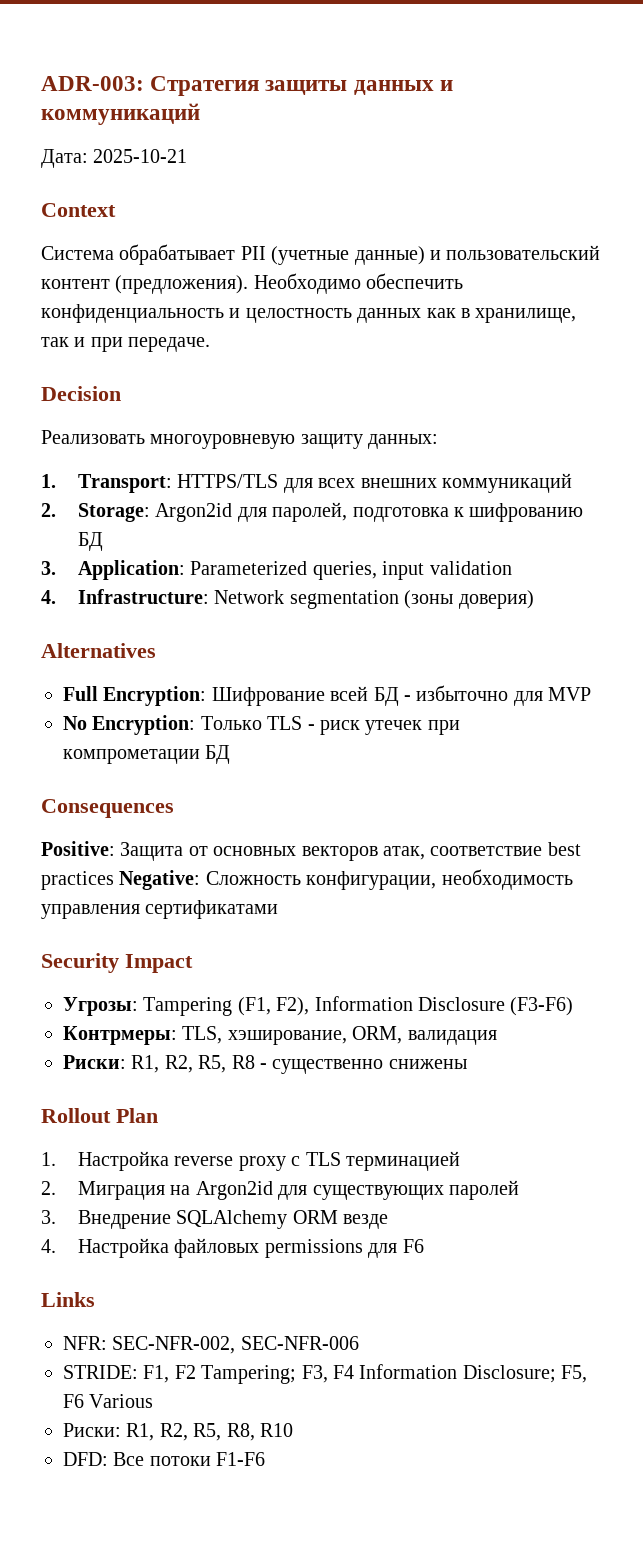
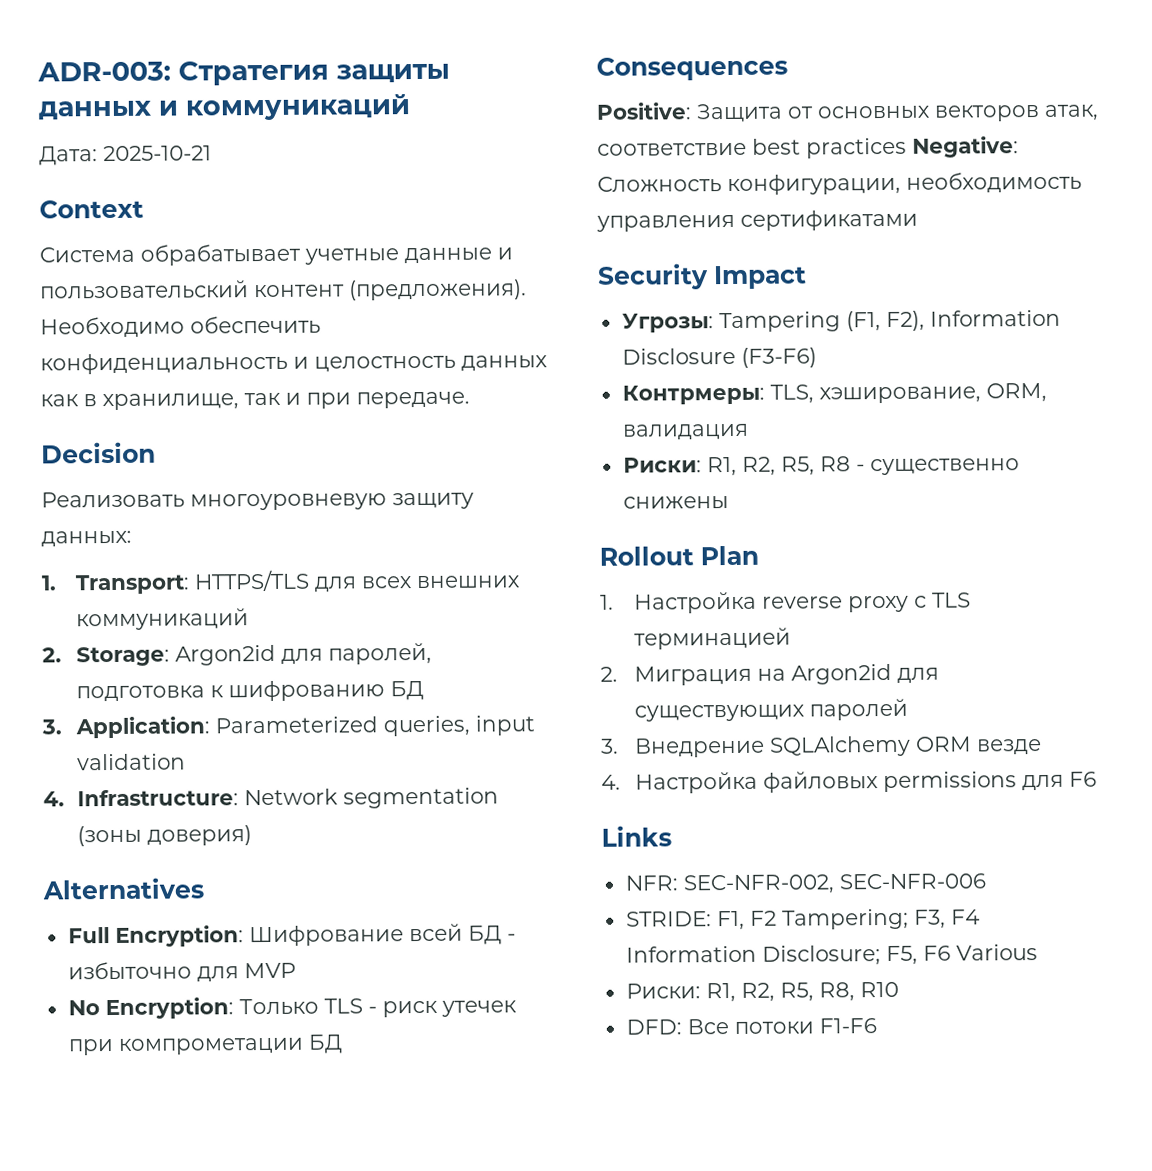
- Система обрабатывает PII (учетные данные) и пользовательский контент (предложения).
+ Система обрабатывает учетные данные и пользовательский контент (предложения).

